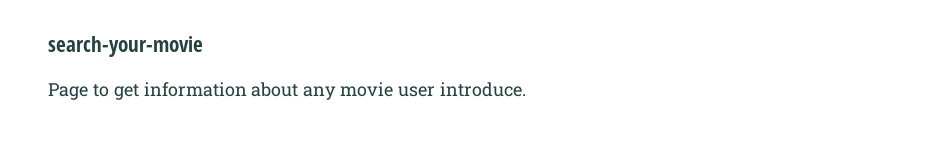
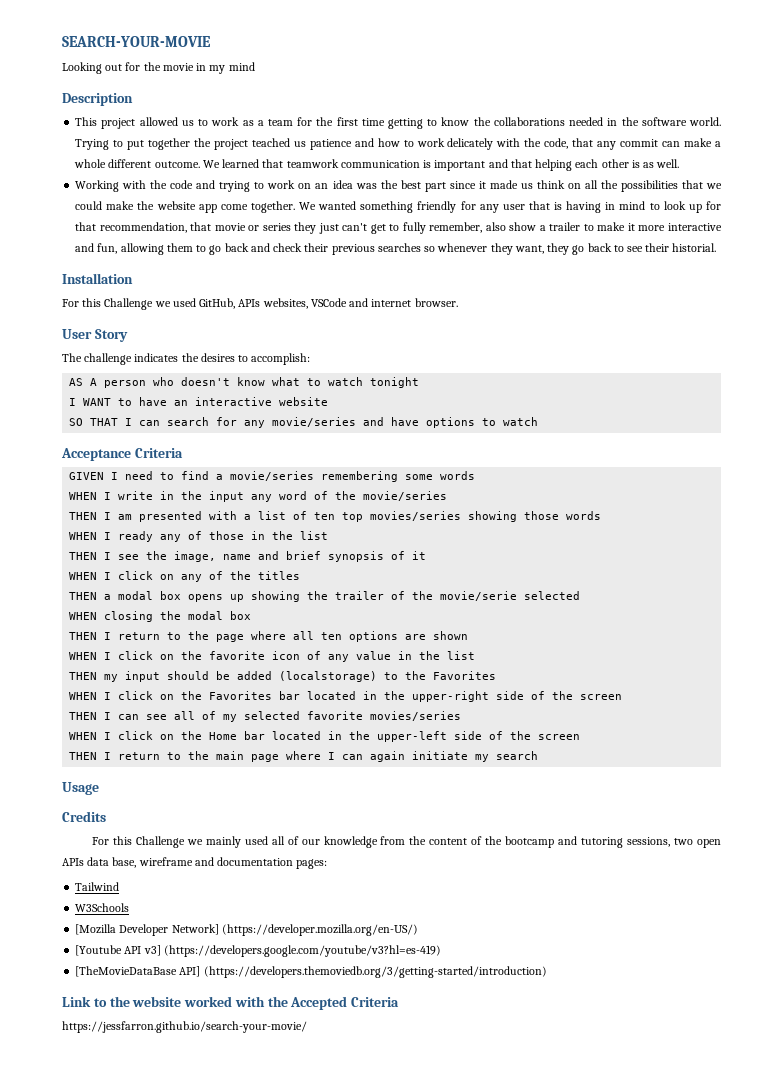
- search-your-movie
- Page to get information about any movie user introduce.
+ SEARCH-YOUR-MOVIE
+ Looking out for the movie in my mind
+ Description
+ This project allowed us to work as a team for the first time getting to know the collaborations needed in the software world. Trying to put together the project teached us patience and how to work delicately with the code, that any commit can make a whole different outcome. We learned that teamwork communication is important and that helping each other is as well.
+ Working with the code and trying to work on an idea was the best part since it made us think on all the possibilities that we could make the website app come together. We wanted something friendly for any user that is having in mind to look up for that recommendation, that movie or series they just can't get to fully remember, also show a trailer to make it more interactive and fun, allowing them to go back and check their previous searches so whenever they want, they go back to see their historial.
+ Installation
+ For this Challenge we used GitHub, APIs websites, VSCode and internet browser.
+ User Story
+ The challenge indicates the desires to accomplish:
+ AS A person who doesn't know what to watch tonight
+ I WANT to have an interactive website
+ SO THAT I can search for any movie/series and have options to watch
+ Acceptance Criteria
+ GIVEN I need to find a movie/series remembering some words
+ WHEN I write in the input any word of the movie/series
+ THEN I am presented with a list of ten top movies/series showing those words
+ WHEN I ready any of those in the list
+ THEN I see the image, name and brief synopsis of it
+ WHEN I click on any of the titles
+ THEN a modal box opens up showing the trailer of the movie/serie selected
+ WHEN closing the modal box
+ THEN I return to the page where all ten options are shown
+ WHEN I click on the favorite icon of any value in the list
+ THEN my input should be added (localstorage) to the Favorites
+ WHEN I click on the Favorites bar located in the upper-right side of the screen
+ THEN I can see all of my selected favorite movies/series
+ WHEN I click on the Home bar located in the upper-left side of the screen
+ THEN I return to the main page where I can again initiate my search
+ Usage
+ Credits
+ For this Challenge we mainly used all of our knowledge from the content of the bootcamp and tutoring sessions, two open APIs data base, wireframe and documentation pages:
+ Tailwind
+ W3Schools
+ [Mozilla Developer Network] (https://developer.mozilla.org/en-US/)
+ [Youtube API v3] (https://developers.google.com/youtube/v3?hl=es-419)
+ [TheMovieDataBase API] (https://developers.themoviedb.org/3/getting-started/introduction)
+ Link to the website worked with the Accepted Criteria
+ https://jessfarron.github.io/search-your-movie/

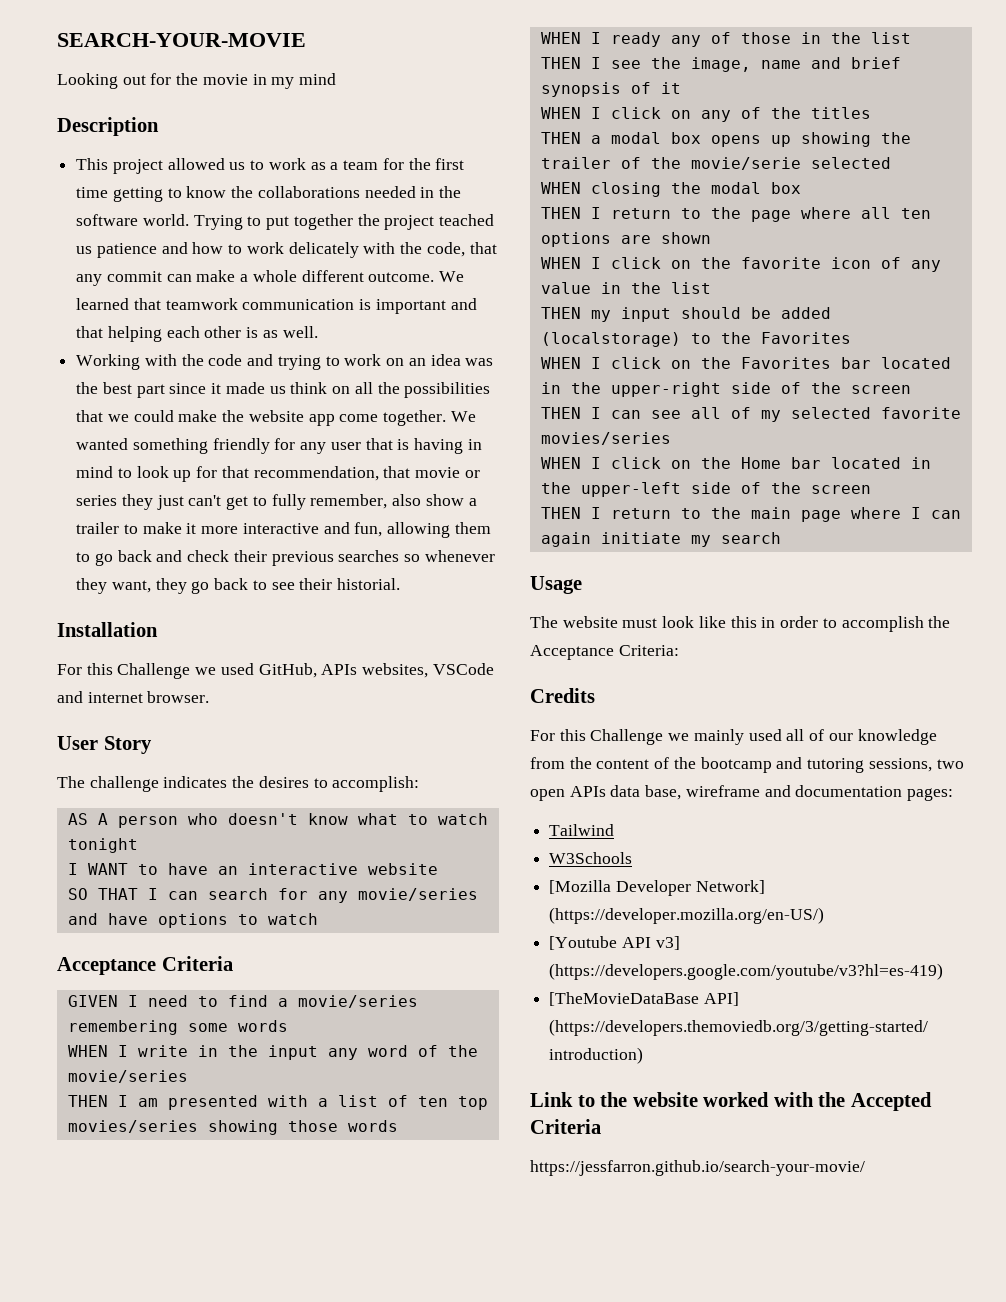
+ The website must look like this in order to accomplish the Acceptance Criteria:

